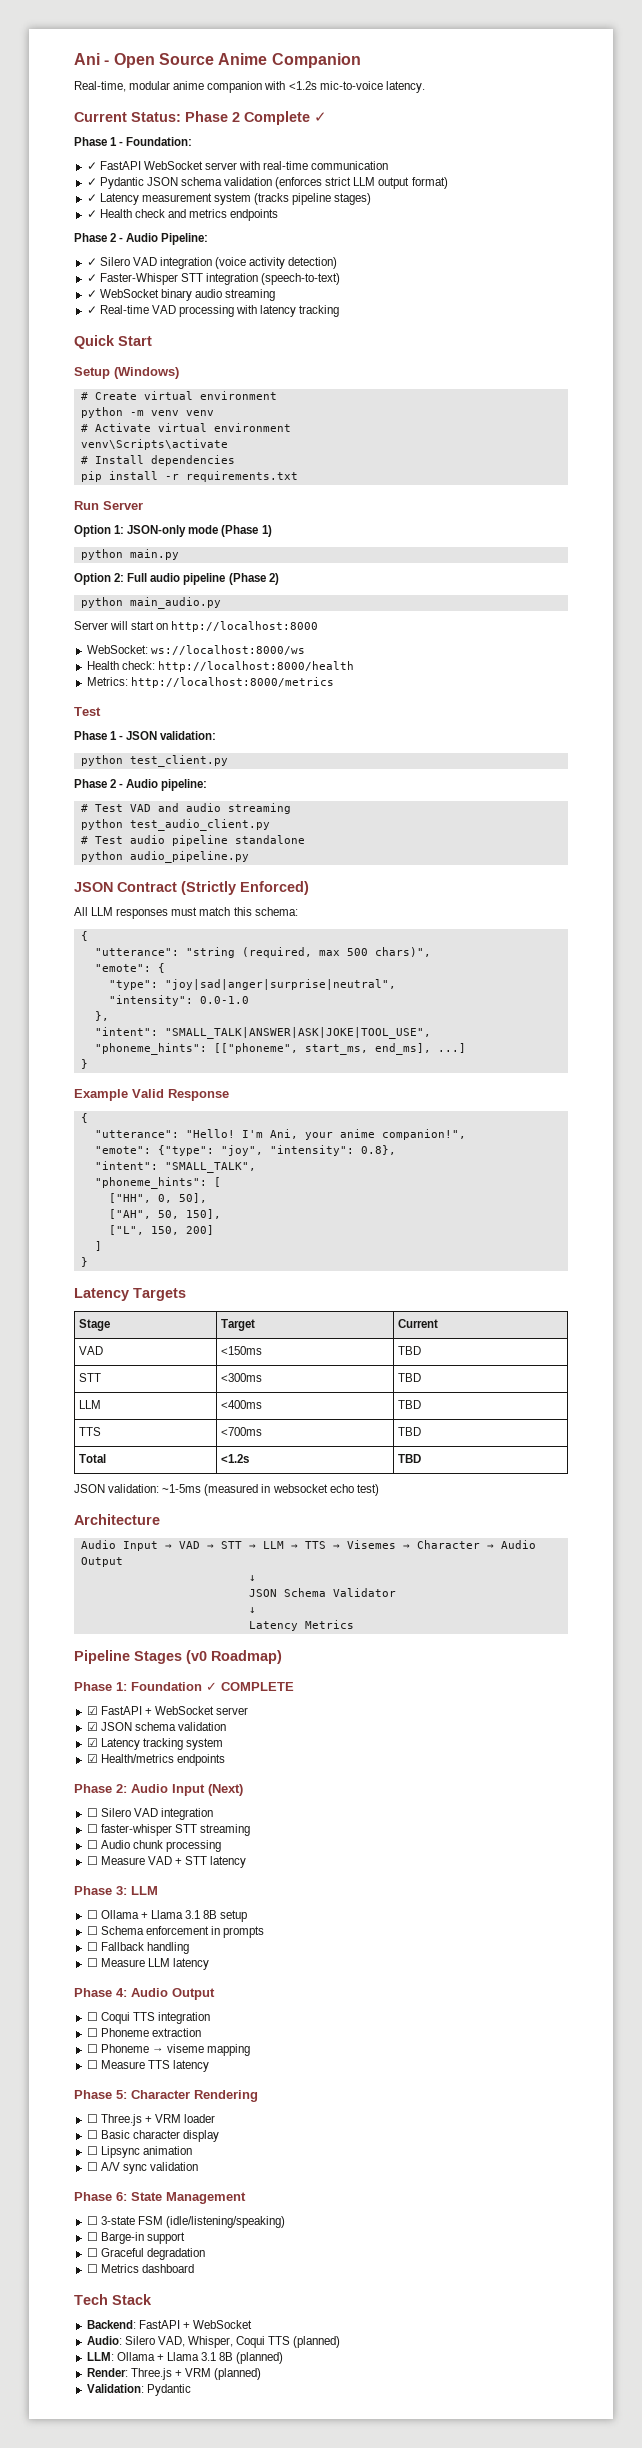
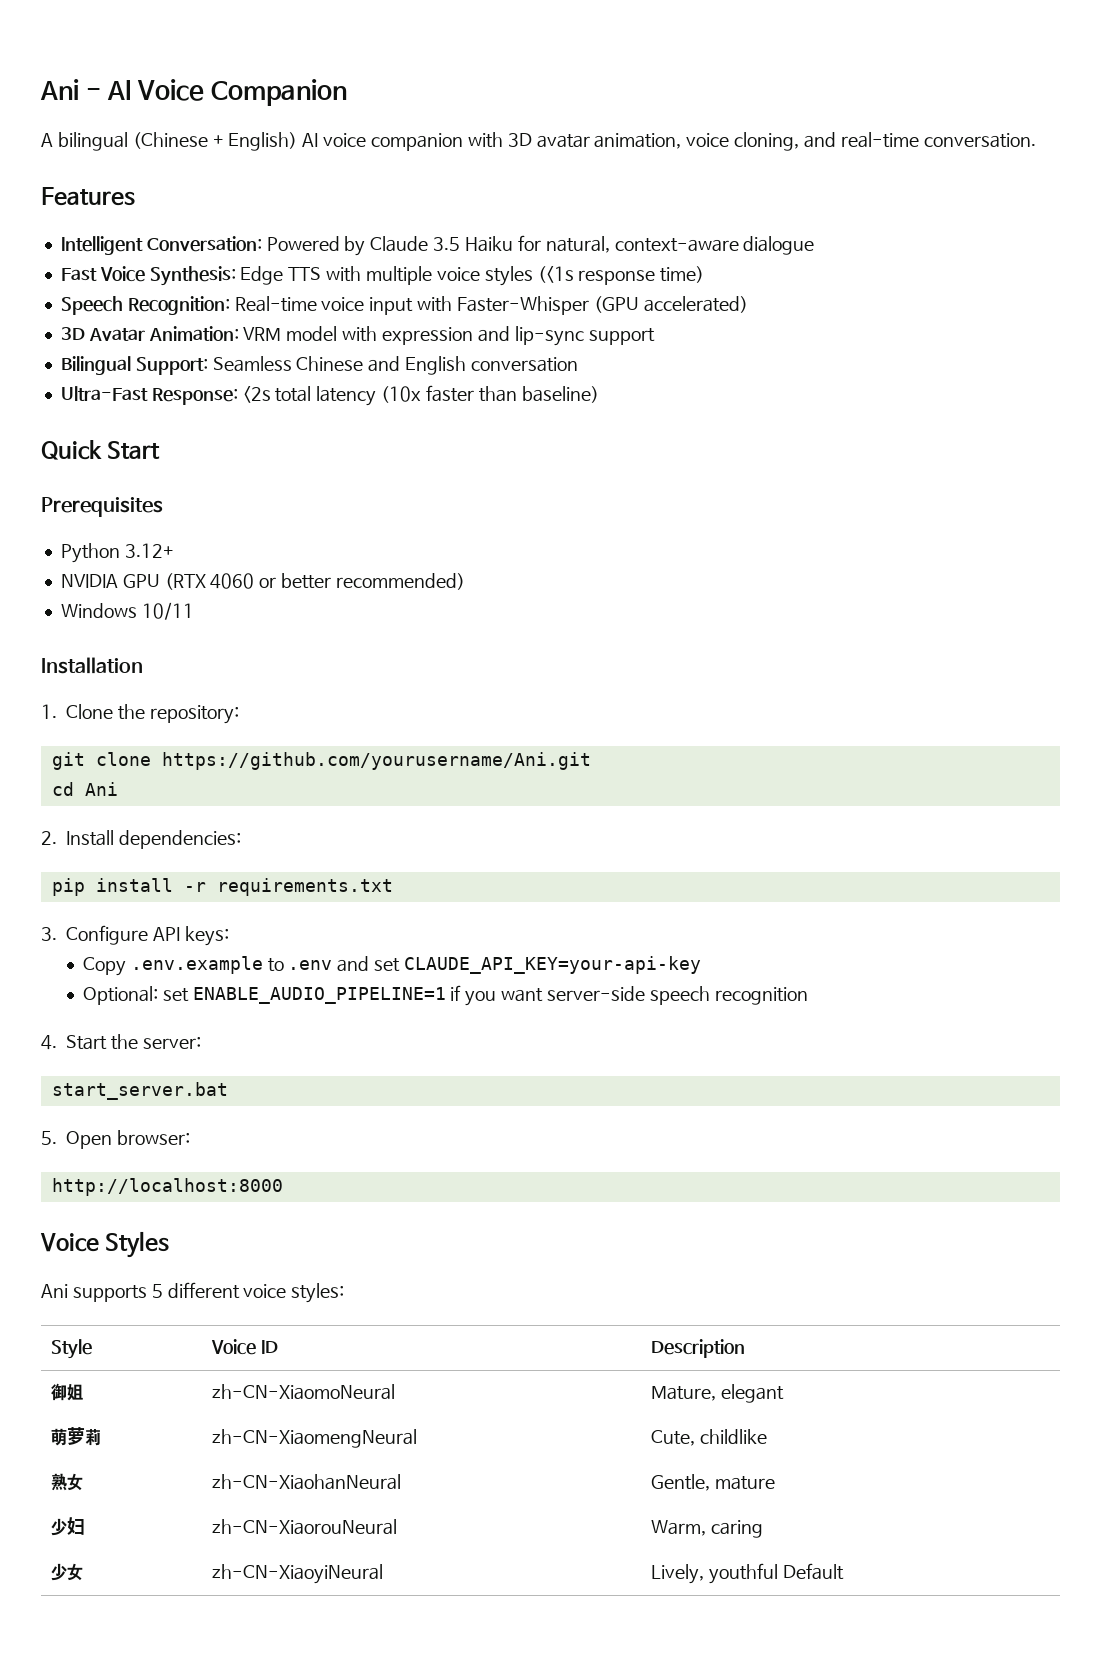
- Ani - Open Source Anime Companion
- Real-time, modular anime companion with <1.2s mic-to-voice latency.
- Current Status: Phase 2 Complete ✓
- Phase 1 - Foundation:
- ✓ FastAPI WebSocket server with real-time communication
- ✓ Pydantic JSON schema validation (enforces strict LLM output format)
- ✓ Latency measurement system (tracks pipeline stages)
- ✓ Health check and metrics endpoints
- Phase 2 - Audio Pipeline:
- ✓ Silero VAD integration (voice activity detection)
- ✓ Faster-Whisper STT integration (speech-to-text)
- ✓ WebSocket binary audio streaming
- ✓ Real-time VAD processing with latency tracking
+ Ani - AI Voice Companion
+ A bilingual (Chinese + English) AI voice companion with 3D avatar animation, voice cloning, and real-time conversation.
+ Features
+ Intelligent Conversation: Powered by Claude 3.5 Haiku for natural, context-aware dialogue
+ Fast Voice Synthesis: Edge TTS with multiple voice styles (<1s response time)
+ Speech Recognition: Real-time voice input with Faster-Whisper (GPU accelerated)
+ 3D Avatar Animation: VRM model with expression and lip-sync support
+ Bilingual Support: Seamless Chinese and English conversation
+ Ultra-Fast Response: <2s total latency (10x faster than baseline)
  Quick Start
- Setup (Windows)
- # Create virtual environment
- python -m venv venv
- # Activate virtual environment
- venv\Scripts\activate
- # Install dependencies
+ Prerequisites
+ Python 3.12+
+ NVIDIA GPU (RTX 4060 or better recommended)
+ Windows 10/11
+ Installation
+ 1. Clone the repository:
+ git clone https://github.com/yourusername/Ani.git
+ cd Ani
+ 2. Install dependencies:
  pip install -r requirements.txt
- Run Server
- Option 1: JSON-only mode (Phase 1)
- python main.py
- Option 2: Full audio pipeline (Phase 2)
- python main_audio.py
- Server will start on http://localhost:8000
- WebSocket: ws://localhost:8000/ws
- Health check: http://localhost:8000/health
- Metrics: http://localhost:8000/metrics
- Test
- Phase 1 - JSON validation:
- python test_client.py
- Phase 2 - Audio pipeline:
- # Test VAD and audio streaming
- python test_audio_client.py
- # Test audio pipeline standalone
- python audio_pipeline.py
- JSON Contract (Strictly Enforced)
- All LLM responses must match this schema:
- {
- "utterance": "string (required, max 500 chars)",
- "emote": {
- "type": "joy|sad|anger|surprise|neutral",
- "intensity": 0.0-1.0
- },
- "intent": "SMALL_TALK|ANSWER|ASK|JOKE|TOOL_USE",
- "phoneme_hints": [["phoneme", start_ms, end_ms], ...]
- }
- Example Valid Response
- {
- "utterance": "Hello! I'm Ani, your anime companion!",
- "emote": {"type": "joy", "intensity": 0.8},
- "intent": "SMALL_TALK",
- "phoneme_hints": [
- ["HH", 0, 50],
- ["AH", 50, 150],
- ["L", 150, 200]
- ]
- }
- Latency Targets
- Stage | Target | Current
- VAD | <150ms | TBD
- STT | <300ms | TBD
- LLM | <400ms | TBD
- TTS | <700ms | TBD
- Total | <1.2s | TBD
- JSON validation: ~1-5ms (measured in websocket echo test)
- Architecture
- Audio Input → VAD → STT → LLM → TTS → Visemes → Character → Audio Output
- ↓
- JSON Schema Validator
- ↓
- Latency Metrics
- Pipeline Stages (v0 Roadmap)
- Phase 1: Foundation ✓ COMPLETE
- ☑ FastAPI + WebSocket server
- ☑ JSON schema validation
- ☑ Latency tracking system
- ☑ Health/metrics endpoints
- Phase 2: Audio Input (Next)
- ☐ Silero VAD integration
- ☐ faster-whisper STT streaming
- ☐ Audio chunk processing
- ☐ Measure VAD + STT latency
- Phase 3: LLM
- ☐ Ollama + Llama 3.1 8B setup
- ☐ Schema enforcement in prompts
- ☐ Fallback handling
- ☐ Measure LLM latency
- Phase 4: Audio Output
- ☐ Coqui TTS integration
- ☐ Phoneme extraction
- ☐ Phoneme → viseme mapping
- ☐ Measure TTS latency
- Phase 5: Character Rendering
- ☐ Three.js + VRM loader
- ☐ Basic character display
- ☐ Lipsync animation
- ☐ A/V sync validation
- Phase 6: State Management
- ☐ 3-state FSM (idle/listening/speaking)
- ☐ Barge-in support
- ☐ Graceful degradation
- ☐ Metrics dashboard
- Tech Stack
- Backend: FastAPI + WebSocket
- Audio: Silero VAD, Whisper, Coqui TTS (planned)
- LLM: Ollama + Llama 3.1 8B (planned)
- Render: Three.js + VRM (planned)
- Validation: Pydantic
+ 3. Configure API keys:
+ Copy .env.example to .env and set CLAUDE_API_KEY=your-api-key
+ Optional: set ENABLE_AUDIO_PIPELINE=1 if you want server-side speech recognition
+ 4. Start the server:
+ start_server.bat
+ 5. Open browser:
+ http://localhost:8000
+ Voice Styles
+ Ani supports 5 different voice styles:
+ Style | Voice ID | Description
+ 御姐 | zh-CN-XiaomoNeural | Mature, elegant
+ 萌萝莉 | zh-CN-XiaomengNeural | Cute, childlike
+ 熟女 | zh-CN-XiaohanNeural | Gentle, mature
+ 少妇 | zh-CN-XiaorouNeural | Warm, caring
+ 少女 | zh-CN-XiaoyiNeural | Lively, youthful Default

